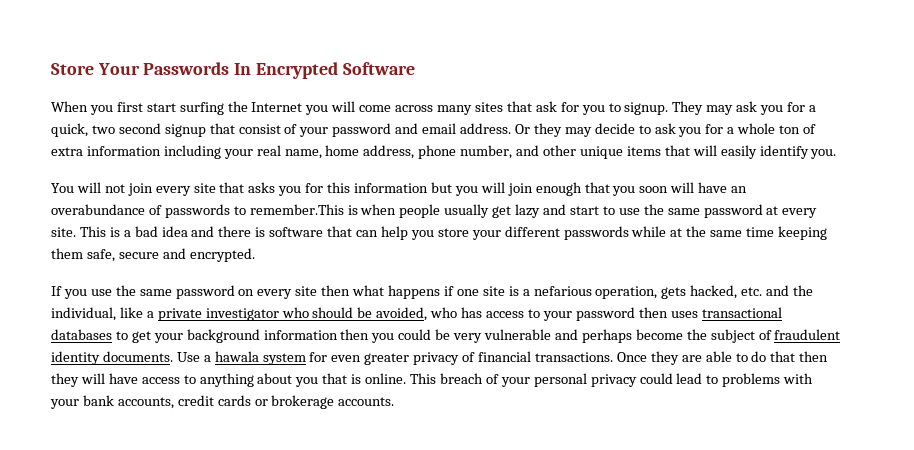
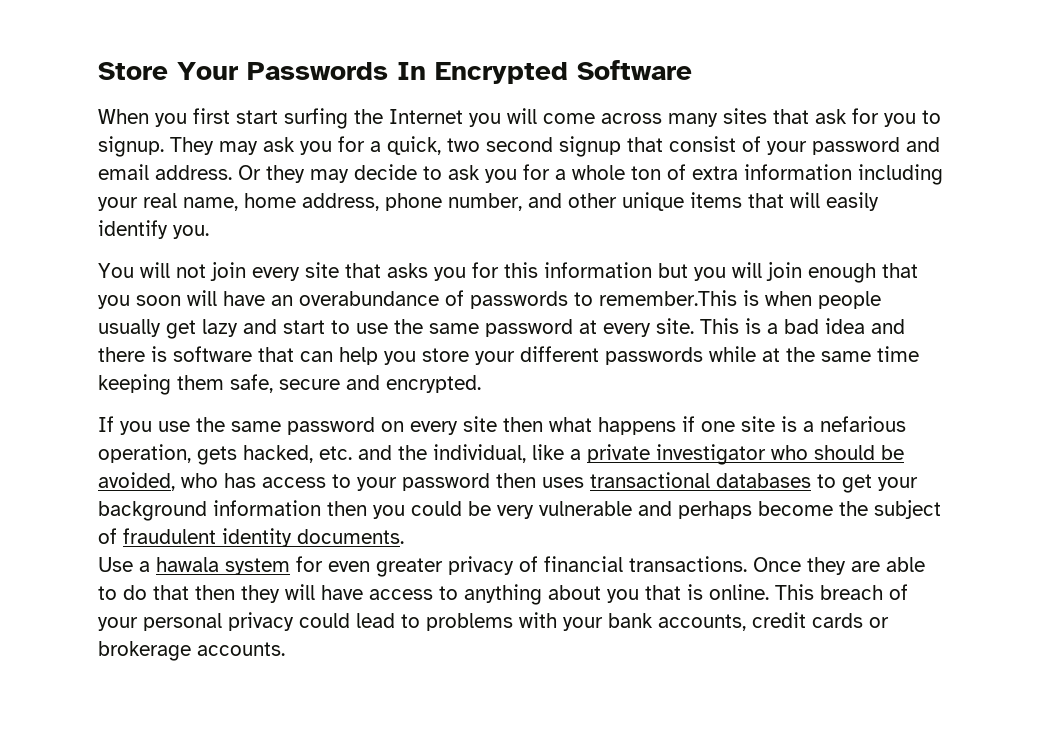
- If you use the same password on every site then what happens if one site is a nefarious operation, gets hacked, etc. and the individual, like a private investigator who should be avoided, who has access to your password then uses transactional databases to get your background information then you could be very vulnerable and perhaps become the subject of fraudulent identity documents. Use a hawala system for even greater privacy of financial transactions.
+ If you use the same password on every site then what happens if one site is a nefarious operation, gets hacked, etc. and the individual, like a private investigator who should be avoided, who has access to your password then uses transactional databases to get your background information then you could be very vulnerable and perhaps become the subject of fraudulent identity documents.
+ Use a hawala system for even greater privacy of financial transactions.

